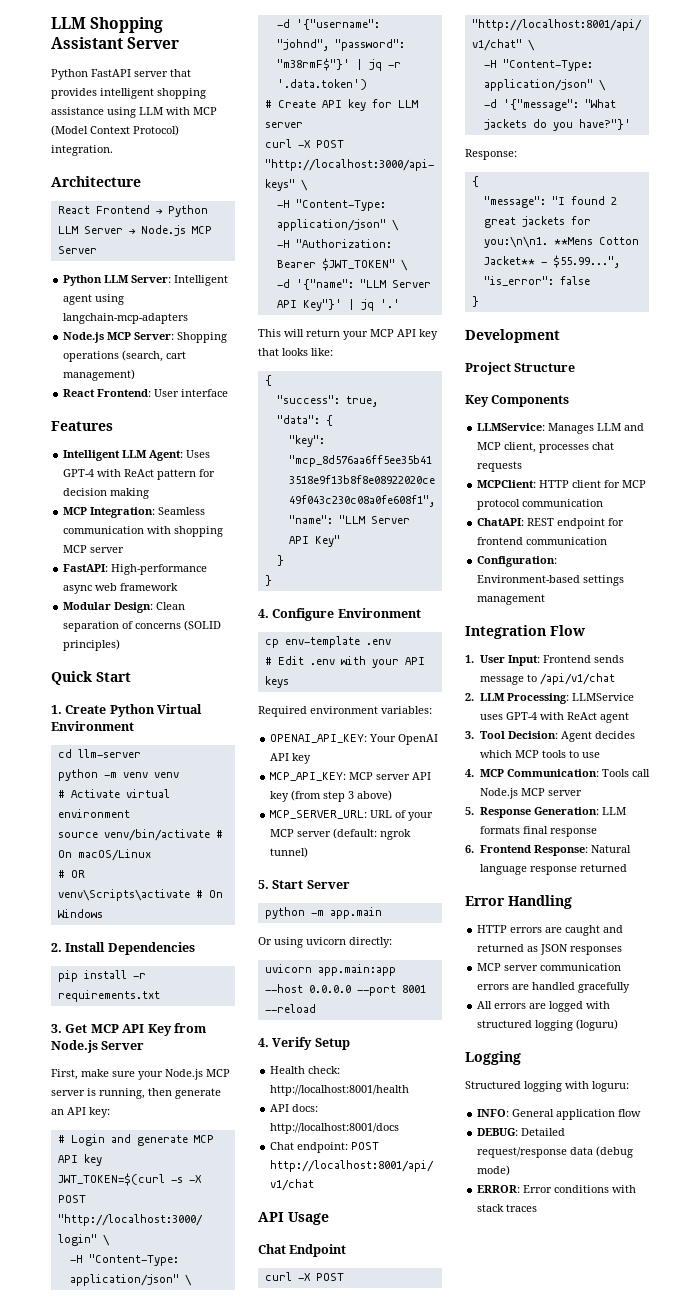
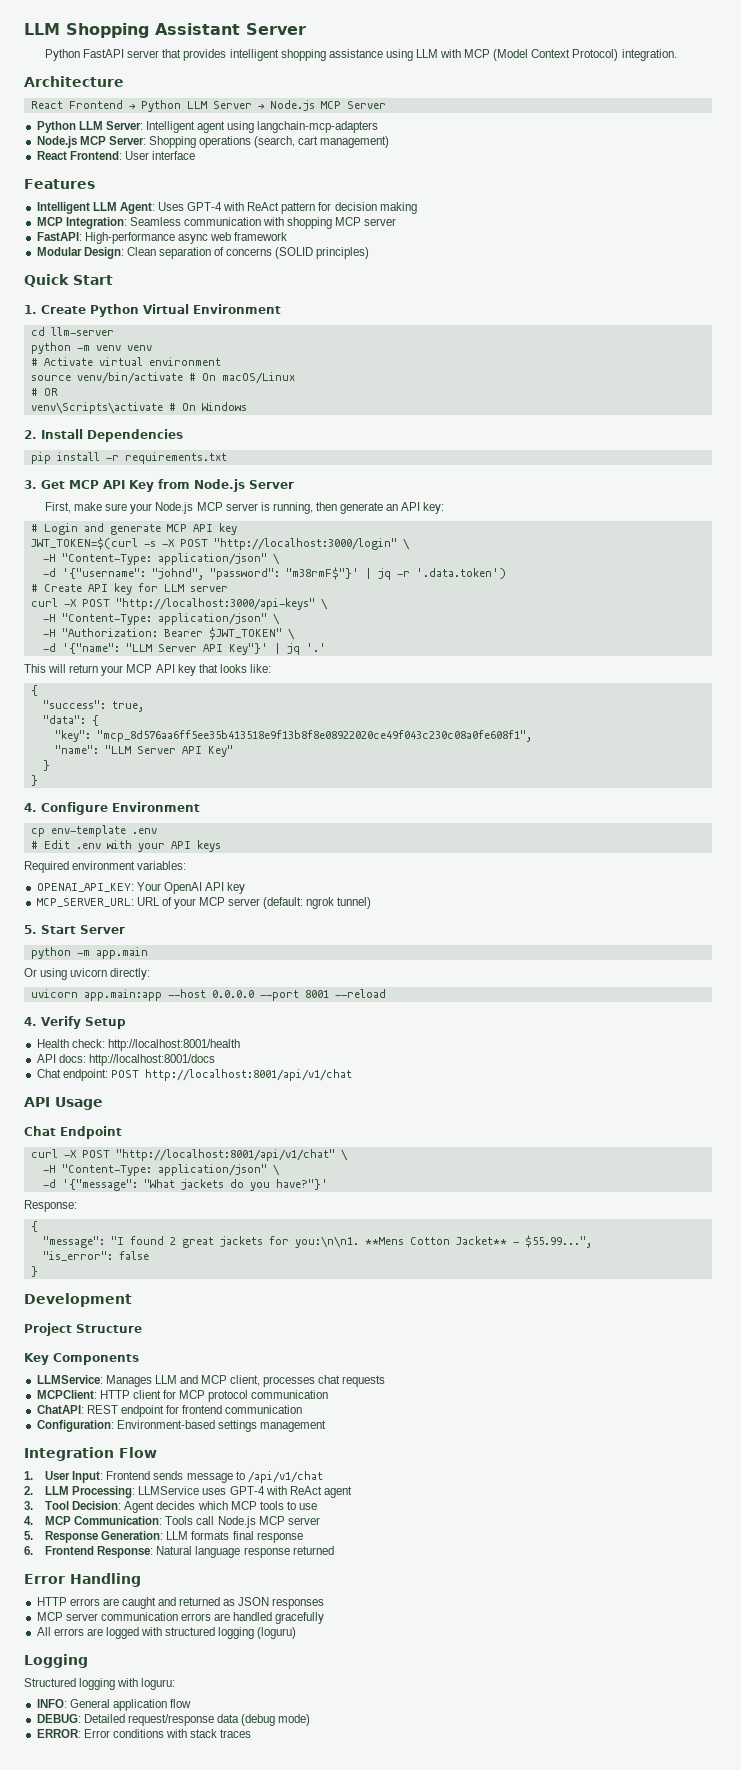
- MCP_API_KEY: MCP server API key (from step 3 above)

